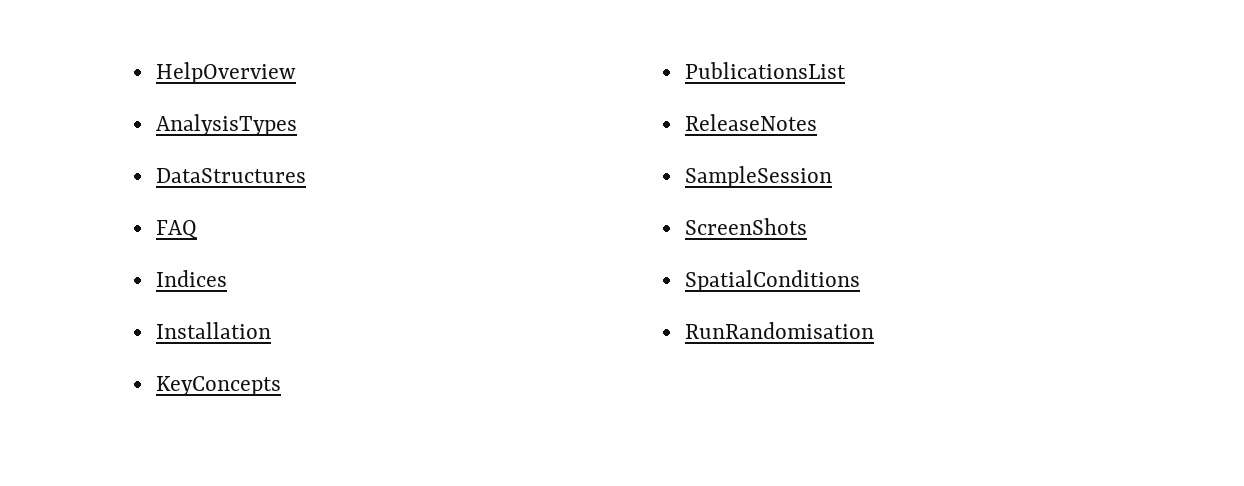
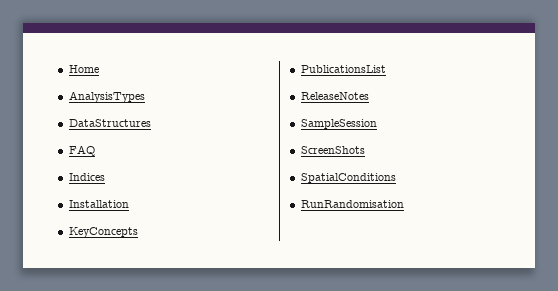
- HelpOverview
+ Home

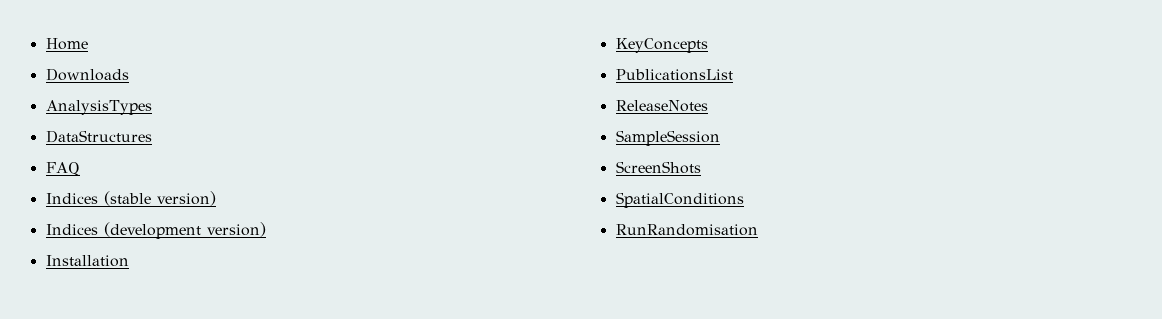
+ Downloads
- Indices
+ Indices (stable version)
+ Indices (development version)

